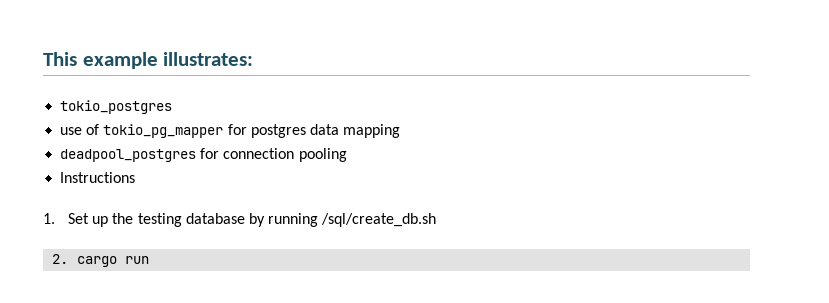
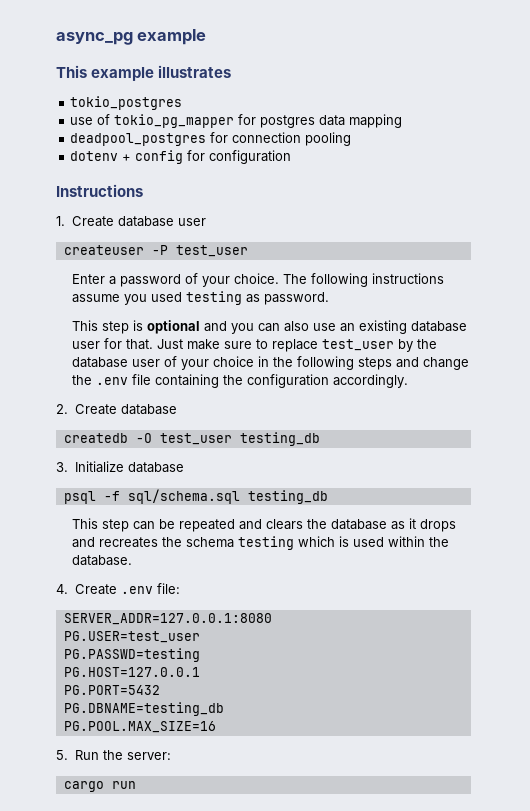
+ async_pg example
- This example illustrates:
+ This example illustrates
+ dotenv + config for configuration
  Instructions
- 1. Set up the testing database by running /sql/create_db.sh
- 2. cargo run
+ 1. Create database user
+ createuser -P test_user
+ Enter a password of your choice. The following instructions assume you used testing as password.
+ This step is optional and you can also use an existing database user for that. Just make sure to replace test_user by the database user of your choice in the following steps and change the .env file containing the configuration accordingly.
+ 2. Create database
+ createdb -O test_user testing_db
+ 3. Initialize database
+ psql -f sql/schema.sql testing_db
+ This step can be repeated and clears the database as it drops and recreates the schema testing which is used within the database.
+ 4. Create .env file:
+ SERVER_ADDR=127.0.0.1:8080
+ PG.USER=test_user
+ PG.PASSWD=testing
+ PG.HOST=127.0.0.1
+ PG.PORT=5432
+ PG.DBNAME=testing_db
+ PG.POOL.MAX_SIZE=16
+ 5. Run the server:
+ cargo run

